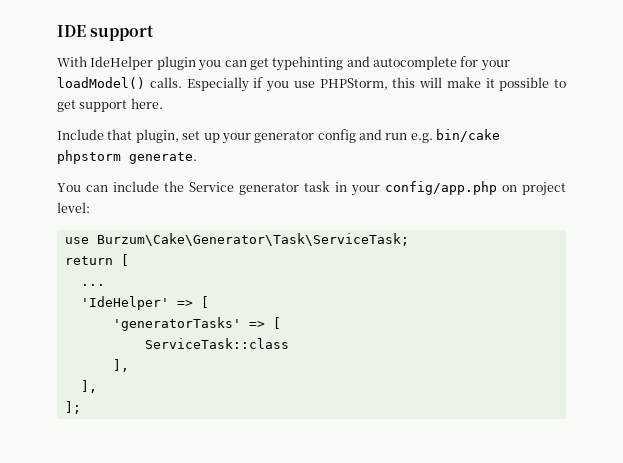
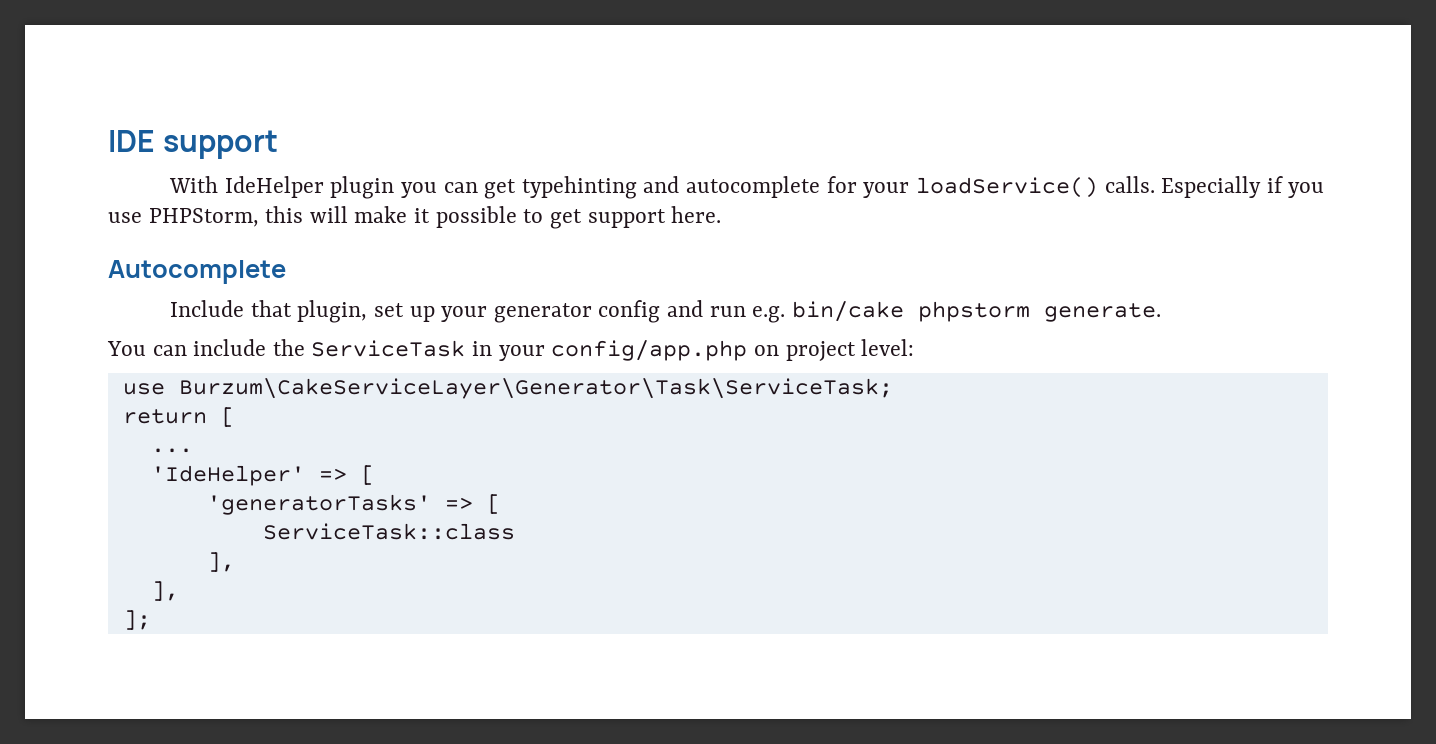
- With IdeHelper plugin you can get typehinting and autocomplete for your loadModel() calls.
+ With IdeHelper plugin you can get typehinting and autocomplete for your loadService() calls.
+ Autocomplete
- You can include the Service generator task in your config/app.php on project level:
+ You can include the ServiceTask in your config/app.php on project level:
- use Burzum\Cake\Generator\Task\ServiceTask;
+ use Burzum\CakeServiceLayer\Generator\Task\ServiceTask;

